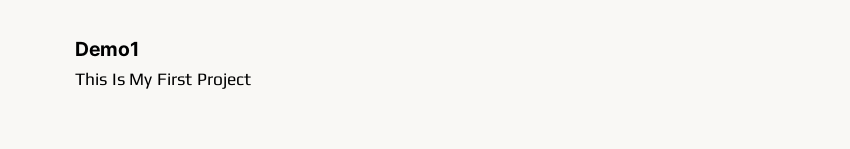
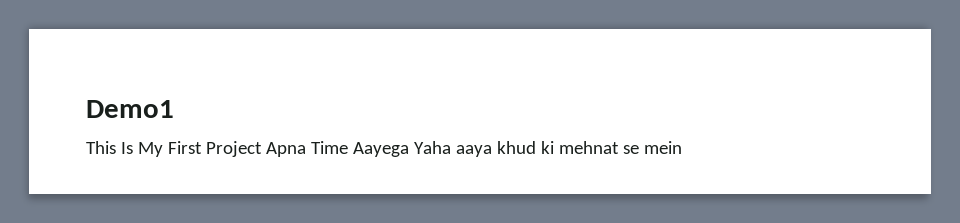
- This Is My First Project
+ This Is My First Project Apna Time Aayega Yaha aaya khud ki mehnat se mein

